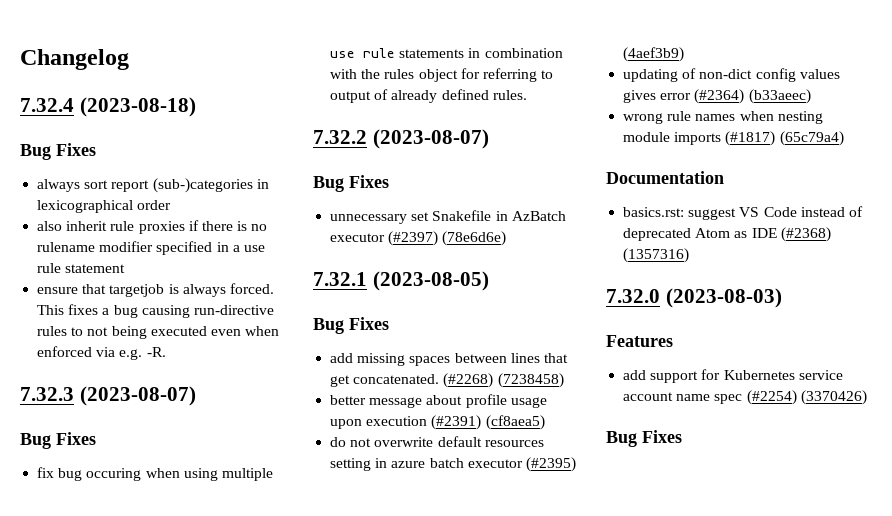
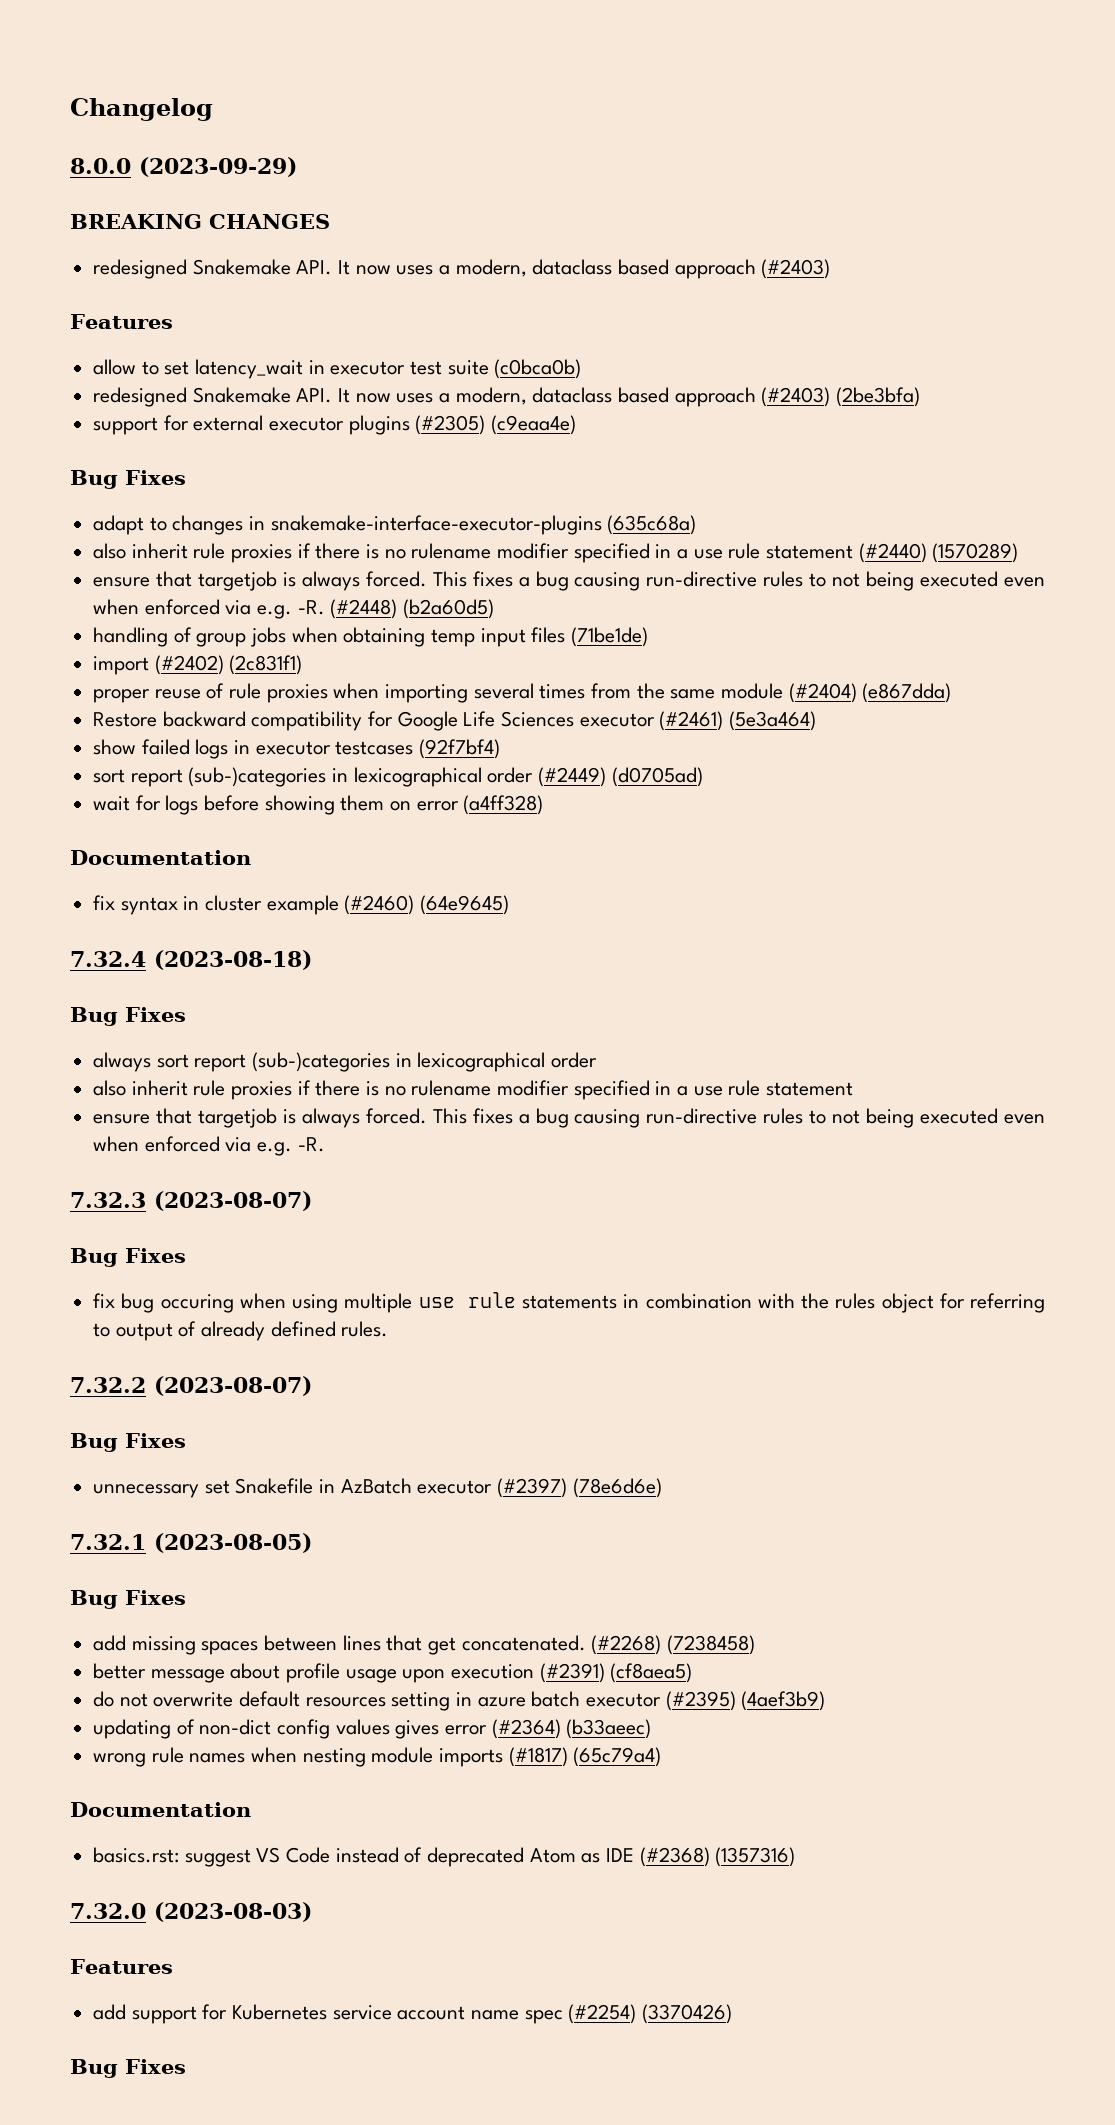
+ 8.0.0 (2023-09-29)
+ BREAKING CHANGES
+ redesigned Snakemake API. It now uses a modern, dataclass based approach (#2403)
+ Features
+ allow to set latency_wait in executor test suite (c0bca0b)
+ redesigned Snakemake API. It now uses a modern, dataclass based approach (#2403) (2be3bfa)
+ support for external executor plugins (#2305) (c9eaa4e)
+ Bug Fixes
+ adapt to changes in snakemake-interface-executor-plugins (635c68a)
+ also inherit rule proxies if there is no rulename modifier specified in a use rule statement (#2440) (1570289)
+ ensure that targetjob is always forced. This fixes a bug causing run-directive rules to not being executed even when enforced via e.g. -R. (#2448) (b2a60d5)
+ handling of group jobs when obtaining temp input files (71be1de)
+ import (#2402) (2c831f1)
+ proper reuse of rule proxies when importing several times from the same module (#2404) (e867dda)
+ Restore backward compatibility for Google Life Sciences executor (#2461) (5e3a464)
+ show failed logs in executor testcases (92f7bf4)
+ sort report (sub-)categories in lexicographical order (#2449) (d0705ad)
+ wait for logs before showing them on error (a4ff328)
+ Documentation
+ fix syntax in cluster example (#2460) (64e9645)

